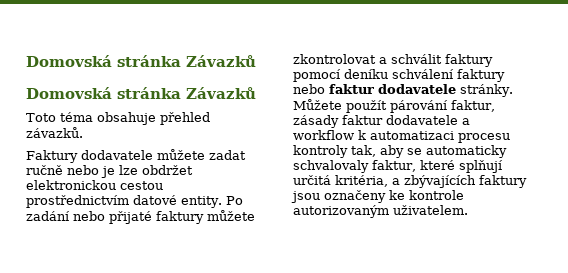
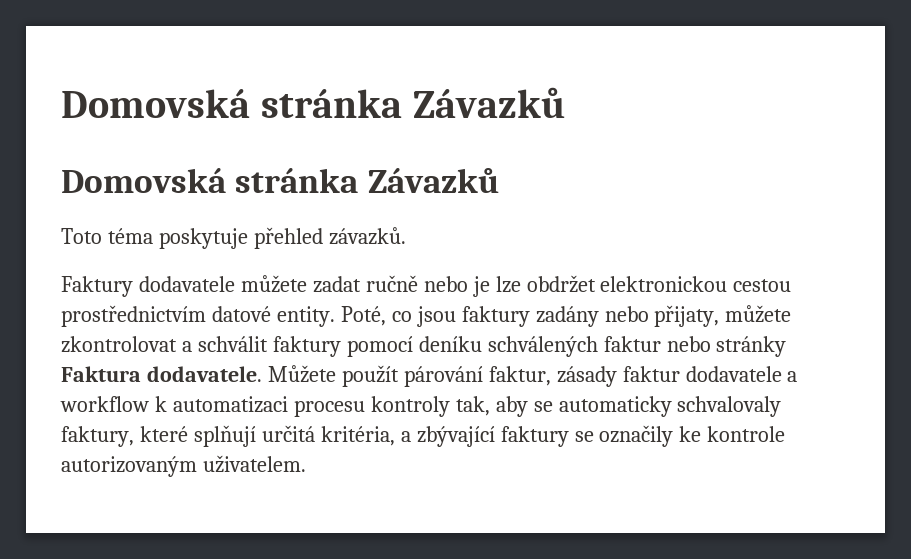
- Toto téma obsahuje přehled závazků.
+ Toto téma poskytuje přehled závazků.
- Po zadání nebo přijaté faktury můžete zkontrolovat a schválit faktury pomocí deníku schválení faktury nebo faktur dodavatele stránky.
+ Poté, co jsou faktury zadány nebo přijaty, můžete zkontrolovat a schválit faktury pomocí deníku schválených faktur nebo stránky Faktura dodavatele.
- Můžete použít párování faktur, zásady faktur dodavatele a workflow k automatizaci procesu kontroly tak, aby se automaticky schvalovaly faktur, které splňují určitá kritéria, a zbývajících faktury jsou označeny ke kontrole autorizovaným uživatelem.
+ Můžete použít párování faktur, zásady faktur dodavatele a workflow k automatizaci procesu kontroly tak, aby se automaticky schvalovaly faktury, které splňují určitá kritéria, a zbývající faktury se označily ke kontrole autorizovaným uživatelem.

